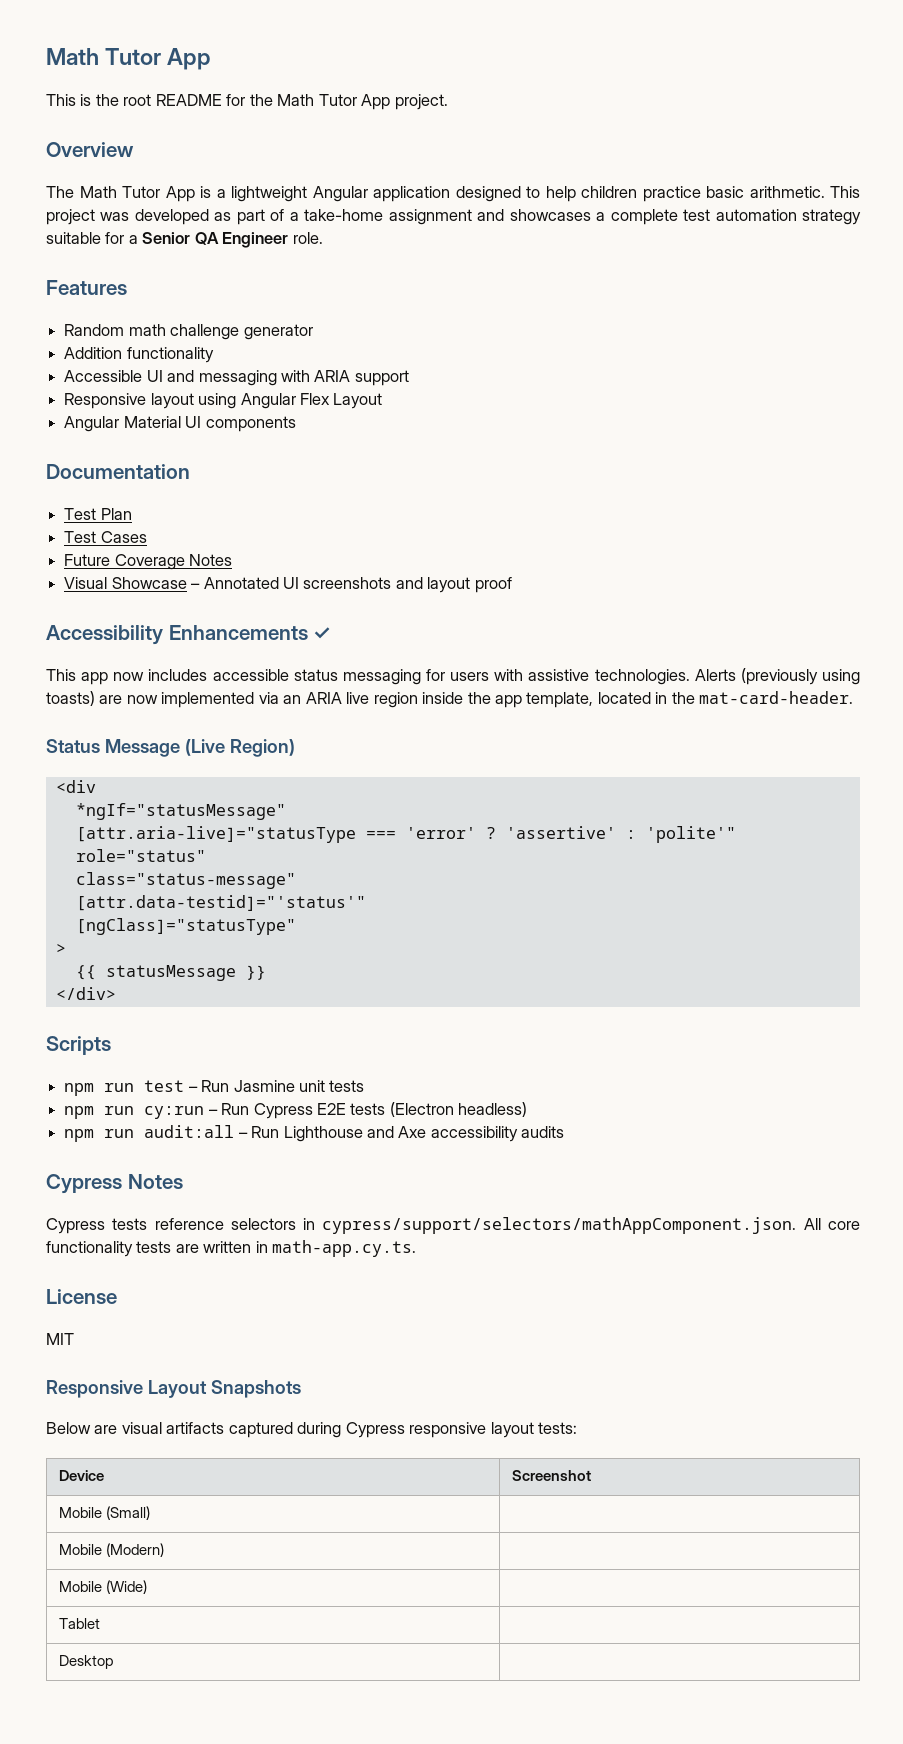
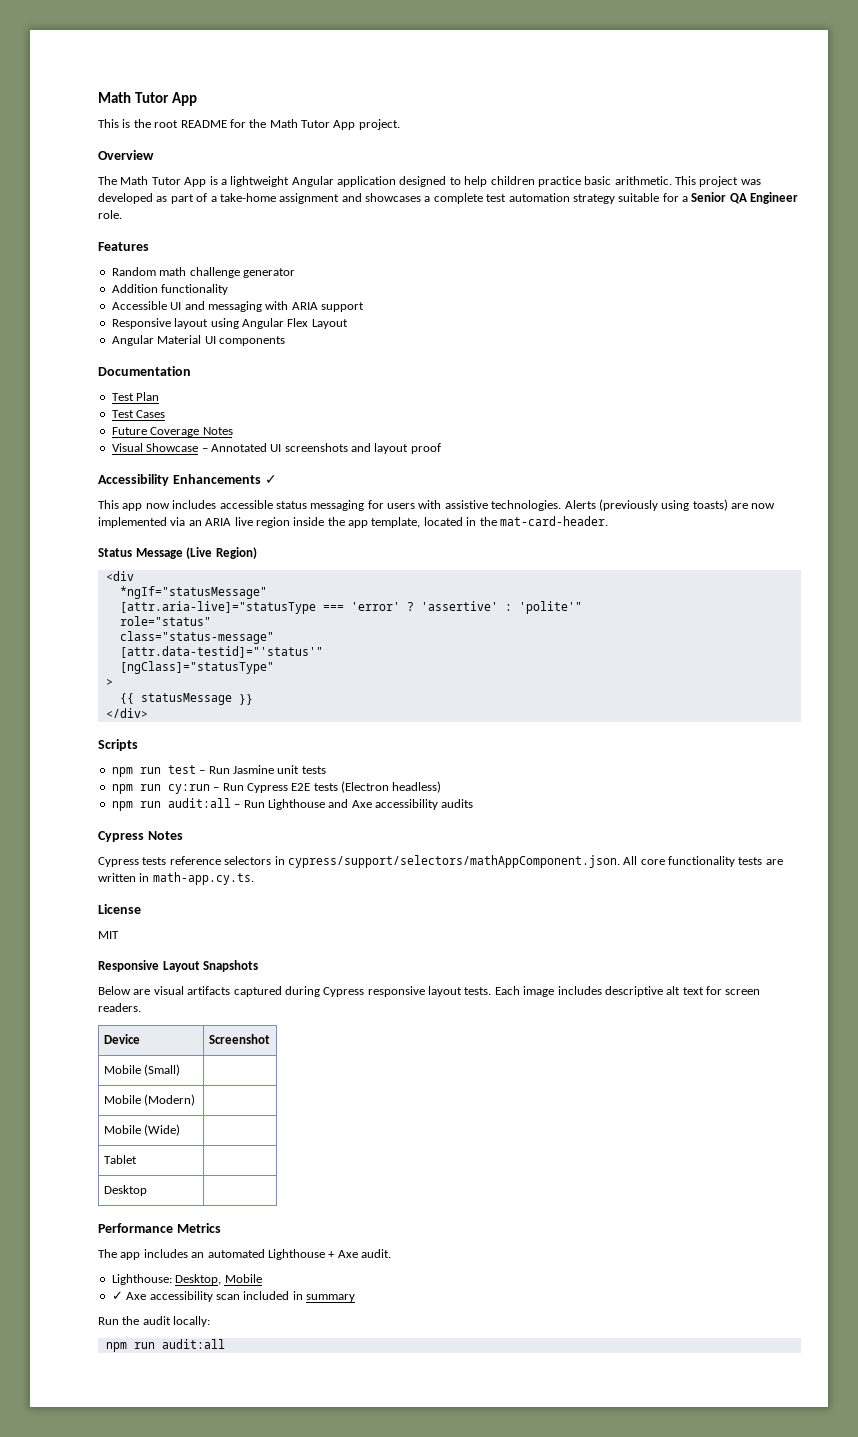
- Below are visual artifacts captured during Cypress responsive layout tests:
+ Below are visual artifacts captured during Cypress responsive layout tests. Each image includes descriptive alt text for screen readers.
+ Performance Metrics
+ The app includes an automated Lighthouse + Axe audit.
+ Lighthouse: Desktop, Mobile
+ ✓ Axe accessibility scan included in summary
+ Run the audit locally:
+ npm run audit:all

